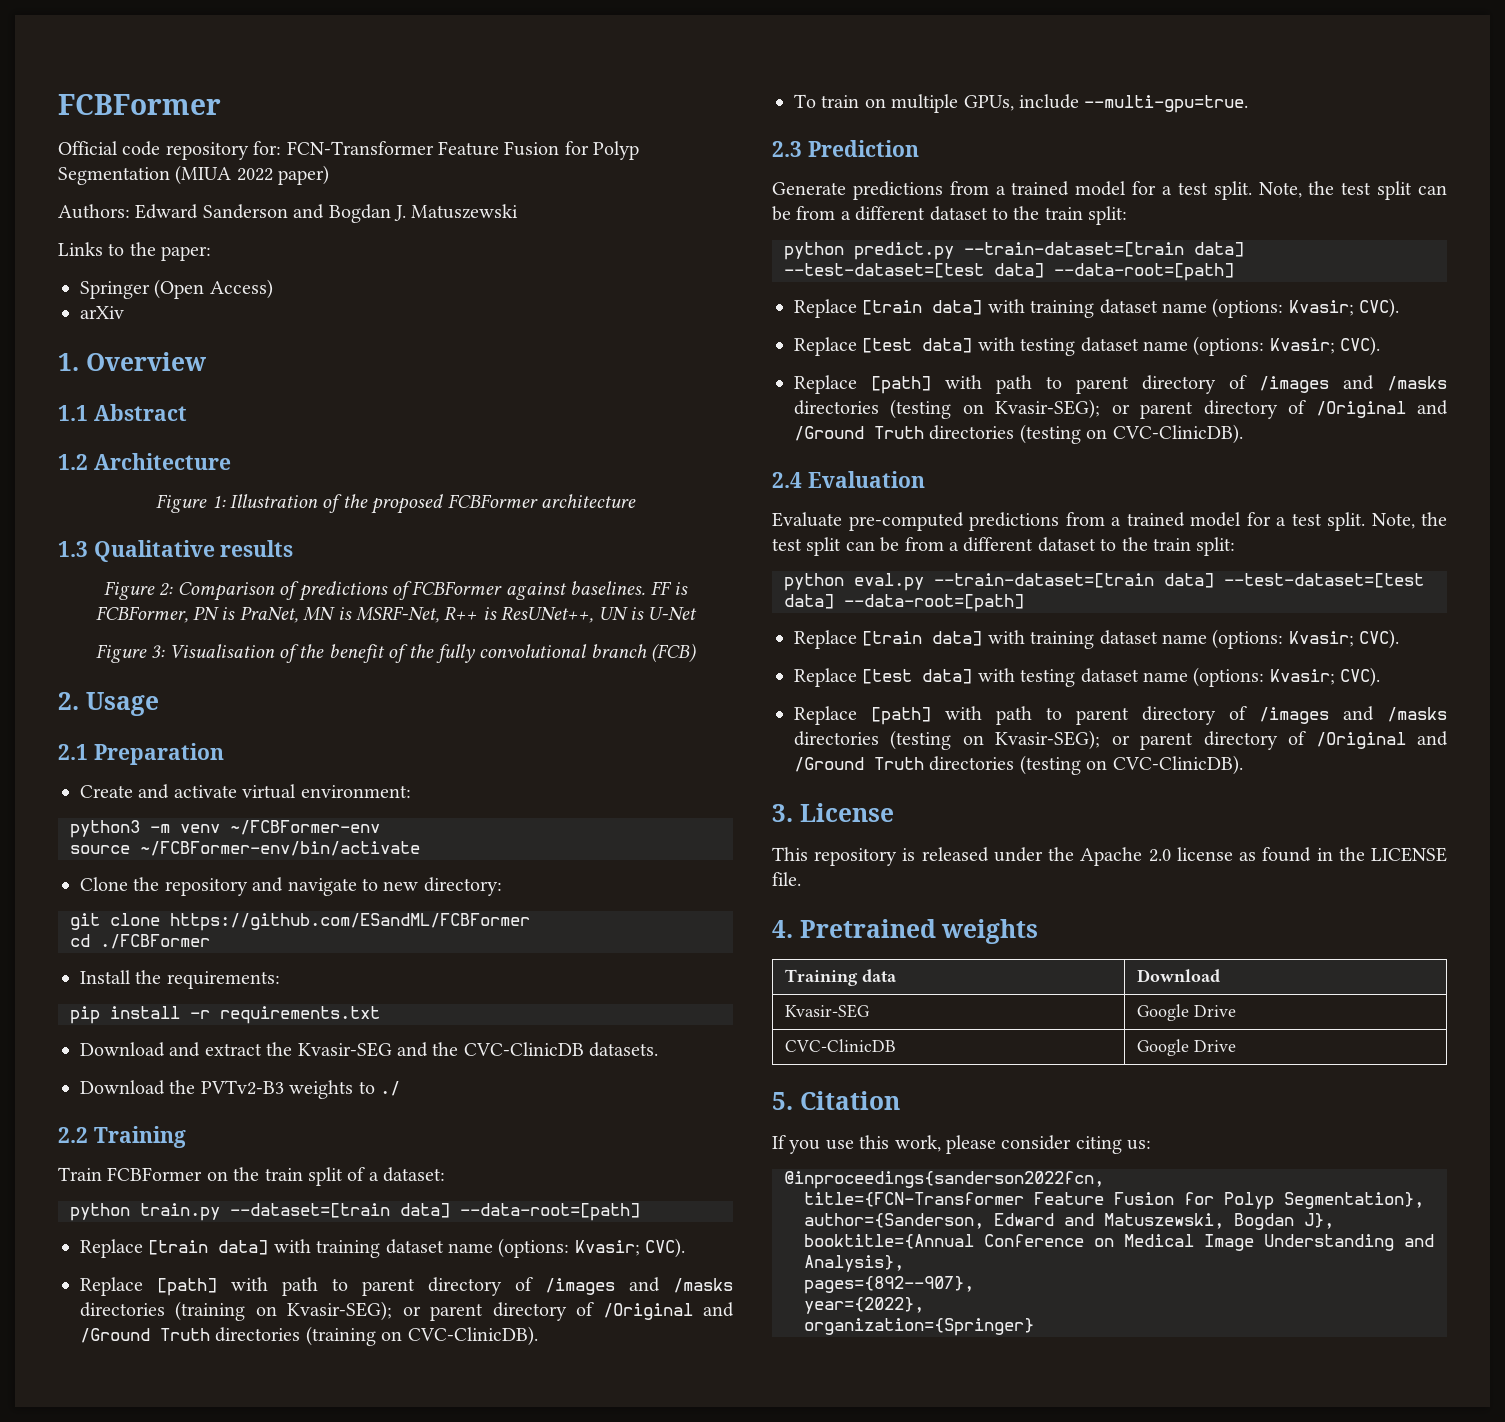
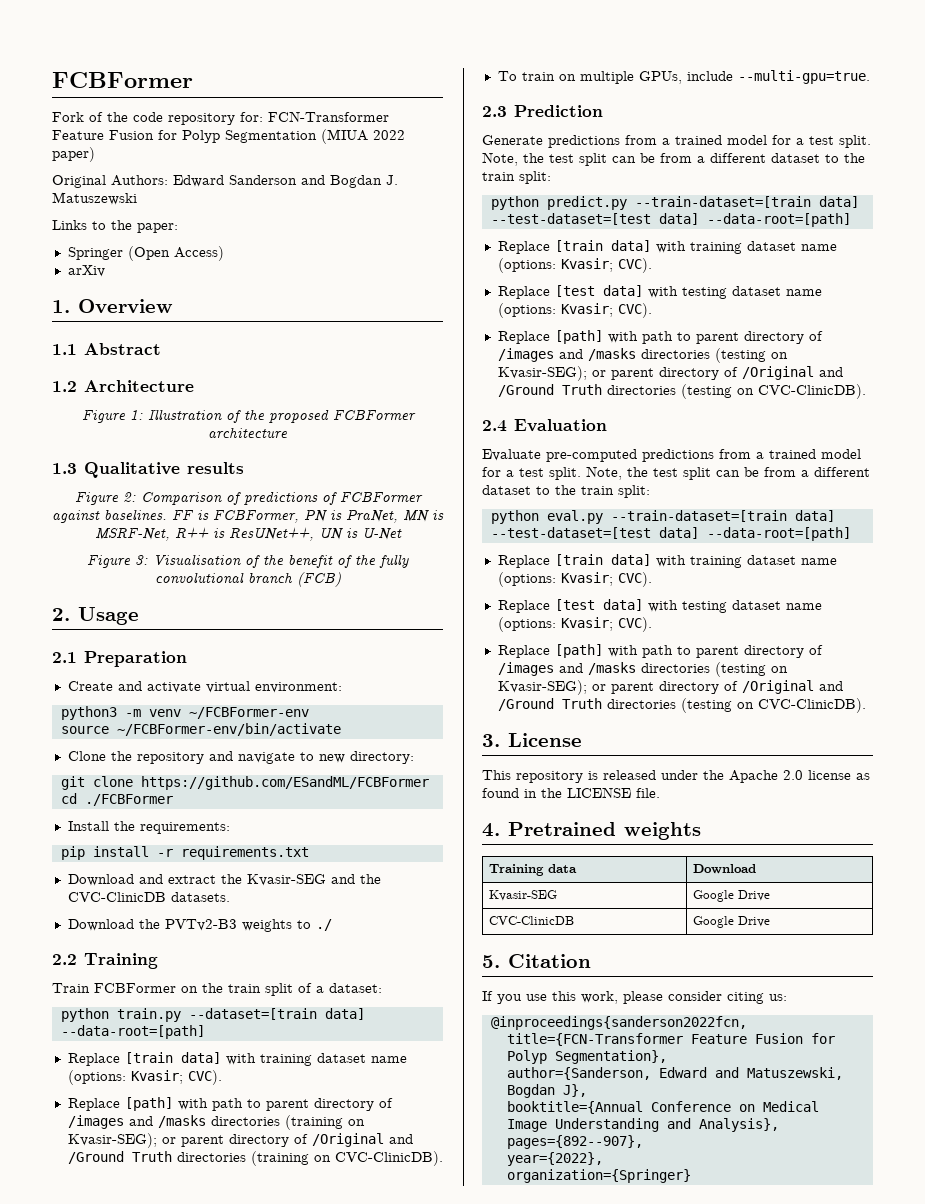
- Official code repository for: FCN-Transformer Feature Fusion for Polyp Segmentation (MIUA 2022 paper)
+ Fork of the code repository for: FCN-Transformer Feature Fusion for Polyp Segmentation (MIUA 2022 paper)
- Authors: Edward Sanderson and Bogdan J. Matuszewski
+ Original Authors: Edward Sanderson and Bogdan J. Matuszewski

